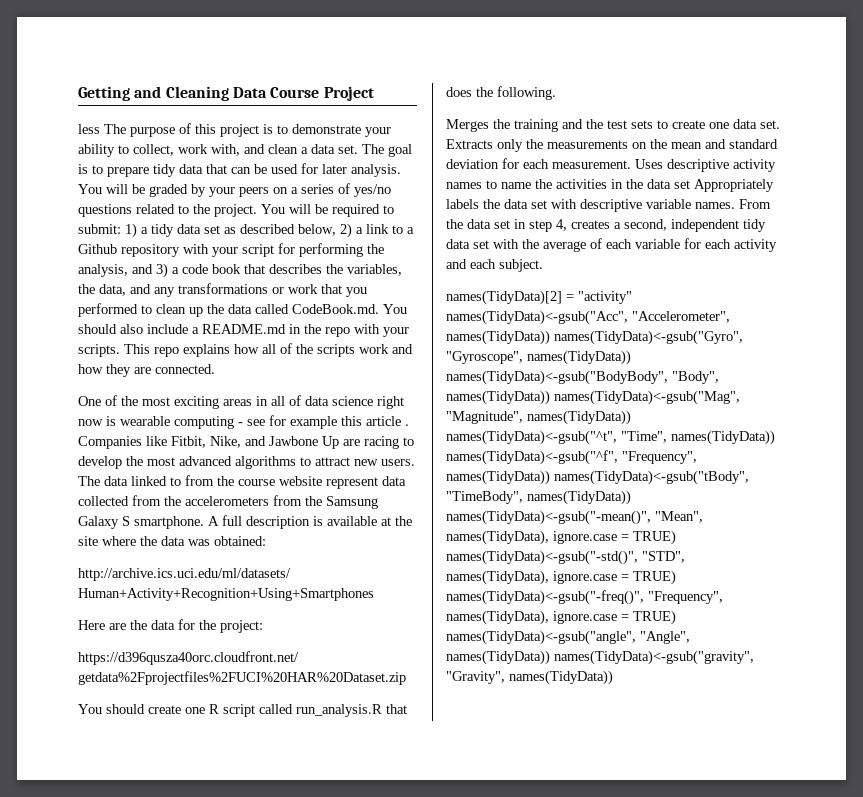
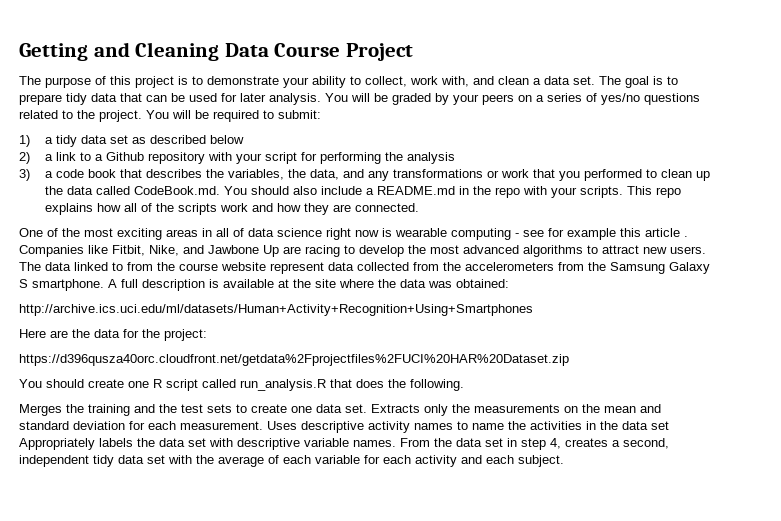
- less The purpose of this project is to demonstrate your ability to collect, work with, and clean a data set.
+ The purpose of this project is to demonstrate your ability to collect, work with, and clean a data set.
- You will be required to submit: 1) a tidy data set as described below, 2) a link to a Github repository with your script for performing the analysis, and 3) a code book that describes the variables, the data, and any transformations or work that you performed to clean up the data called CodeBook.md. You should also include a README.md in the repo with your scripts.
+ You will be required to submit:
+ 1) a tidy data set as described below
+ 2) a link to a Github repository with your script for performing the analysis
+ 3) a code book that describes the variables, the data, and any transformations or work that you performed to clean up the data called CodeBook.md. You should also include a README.md in the repo with your scripts.
- names(TidyData)[2] = "activity" names(TidyData)<-gsub("Acc", "Accelerometer", names(TidyData)) names(TidyData)<-gsub("Gyro", "Gyroscope", names(TidyData)) names(TidyData)<-gsub("BodyBody", "Body", names(TidyData)) names(TidyData)<-gsub("Mag", "Magnitude", names(TidyData)) names(TidyData)<-gsub("^t", "Time", names(TidyData)) names(TidyData)<-gsub("^f", "Frequency", names(TidyData)) names(TidyData)<-gsub("tBody", "TimeBody", names(TidyData)) names(TidyData)<-gsub("-mean()", "Mean", names(TidyData), ignore.case = TRUE) names(TidyData)<-gsub("-std()", "STD", names(TidyData), ignore.case = TRUE) names(TidyData)<-gsub("-freq()", "Frequency", names(TidyData), ignore.case = TRUE) names(TidyData)<-gsub("angle", "Angle", names(TidyData)) names(TidyData)<-gsub("gravity", "Gravity", names(TidyData))

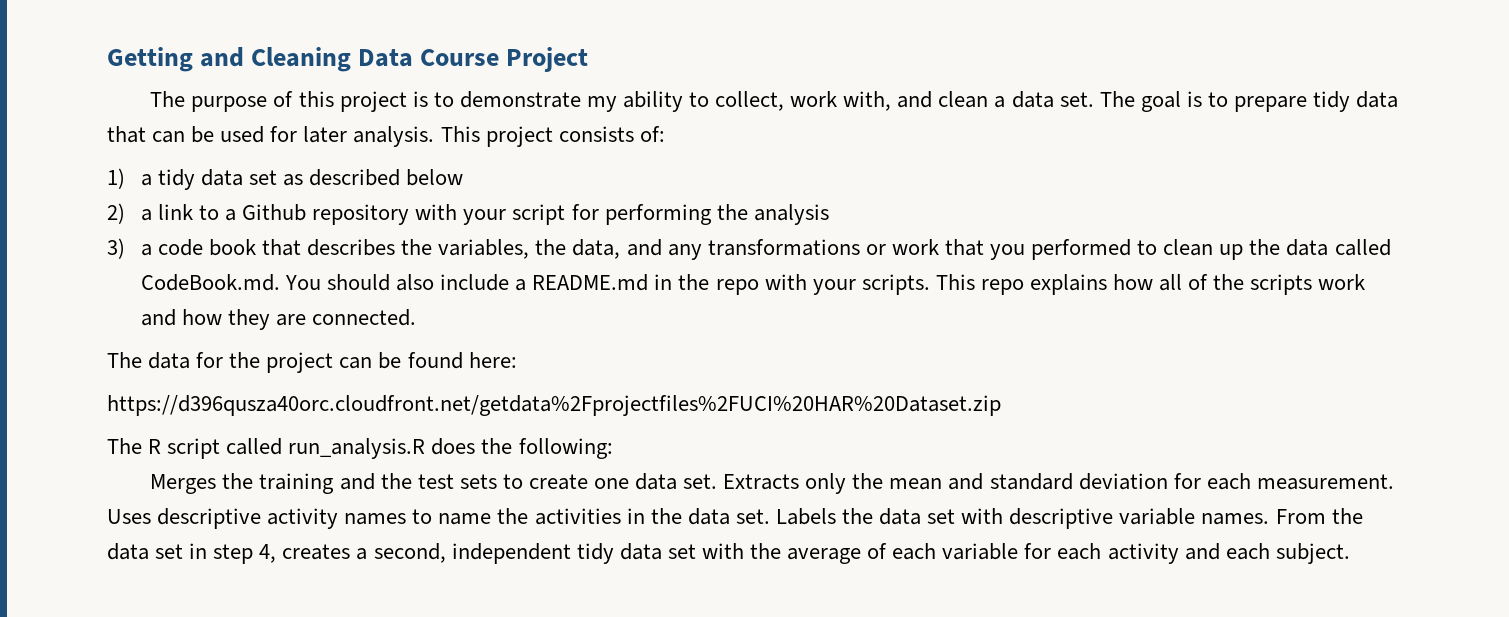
- The purpose of this project is to demonstrate your ability to collect, work with, and clean a data set.
+ The purpose of this project is to demonstrate my ability to collect, work with, and clean a data set.
- You will be graded by your peers on a series of yes/no questions related to the project. You will be required to submit:
+ This project consists of:
- One of the most exciting areas in all of data science right now is wearable computing - see for example this article . Companies like Fitbit, Nike, and Jawbone Up are racing to develop the most advanced algorithms to attract new users. The data linked to from the course website represent data collected from the accelerometers from the Samsung Galaxy S smartphone. A full description is available at the site where the data was obtained:
- http://archive.ics.uci.edu/ml/datasets/Human+Activity+Recognition+Using+Smartphones
- Here are the data for the project:
+ The data for the project can be found here:
  https://d396qusza40orc.cloudfront.net/getdata%2Fprojectfiles%2FUCI%20HAR%20Dataset.zip
- You should create one R script called run_analysis.R that does the following.
+ The R script called run_analysis.R does the following:
- Extracts only the measurements on the mean and standard deviation for each measurement.
+ Extracts only the mean and standard deviation for each measurement.
- Uses descriptive activity names to name the activities in the data set Appropriately labels the data set with descriptive variable names.
+ Uses descriptive activity names to name the activities in the data set. Labels the data set with descriptive variable names.

